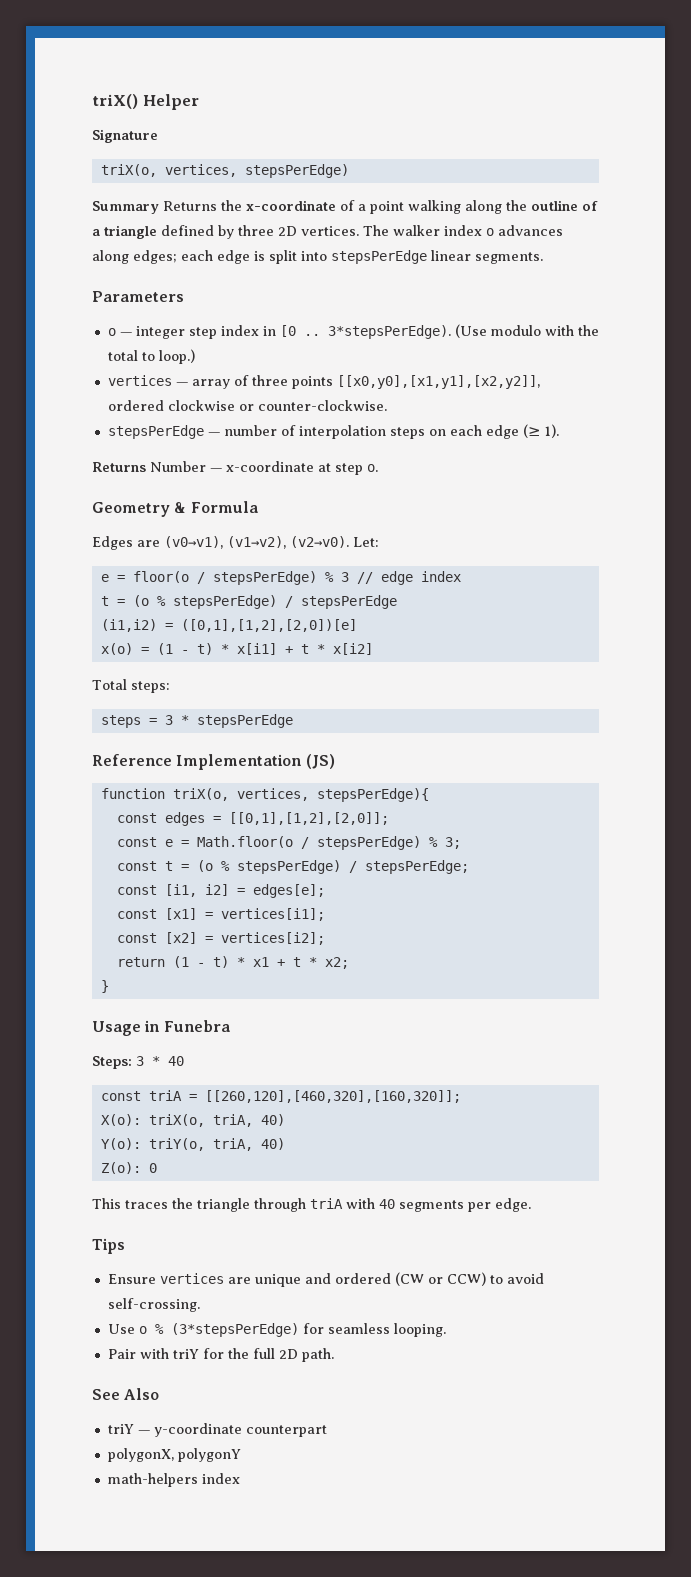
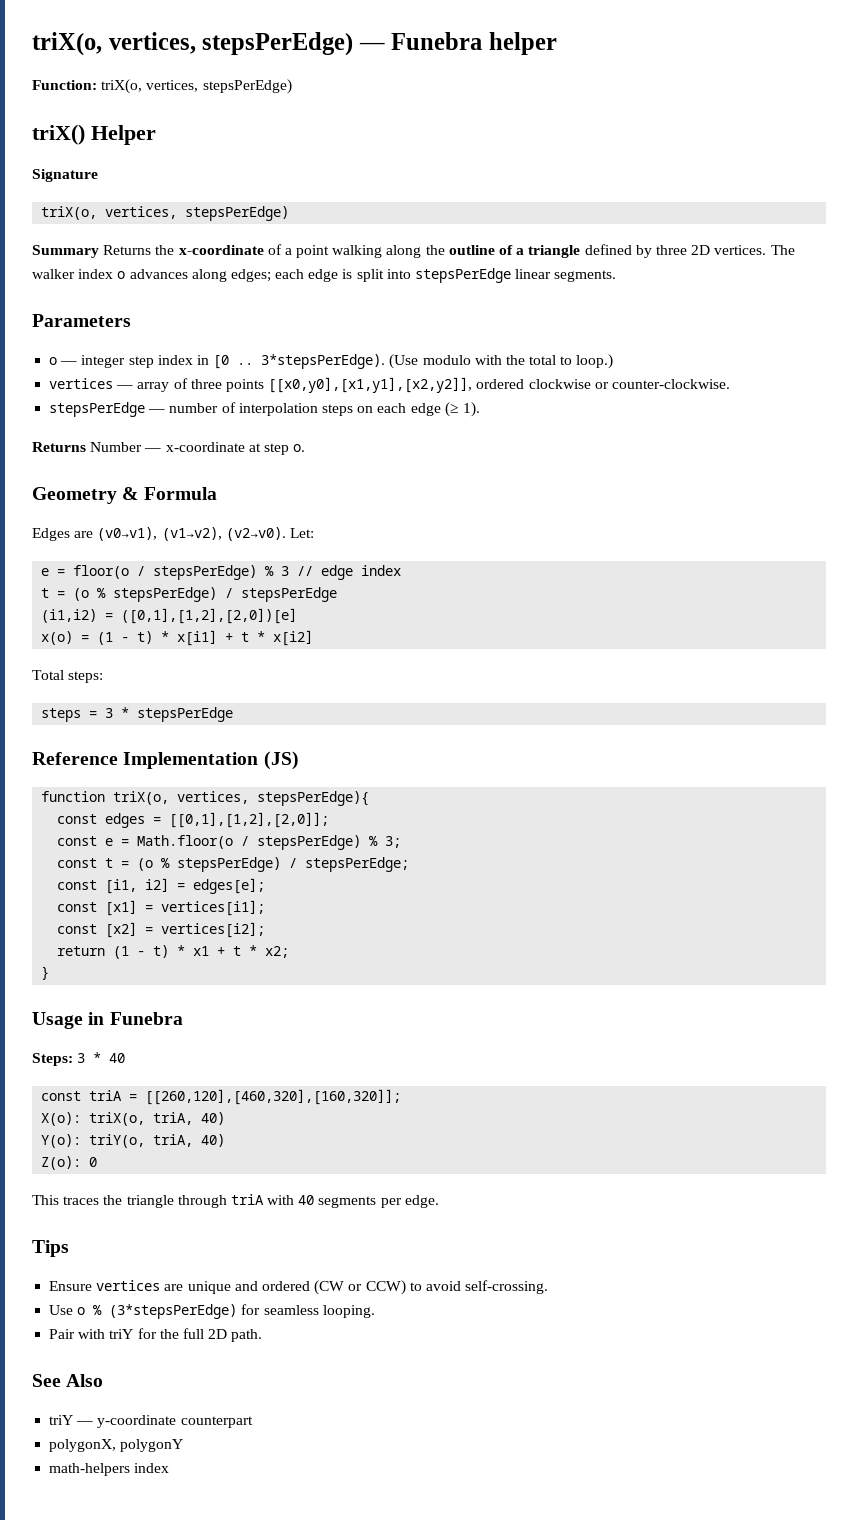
+ triX(o, vertices, stepsPerEdge) — Funebra helper
+ Function: triX(o, vertices, stepsPerEdge)

